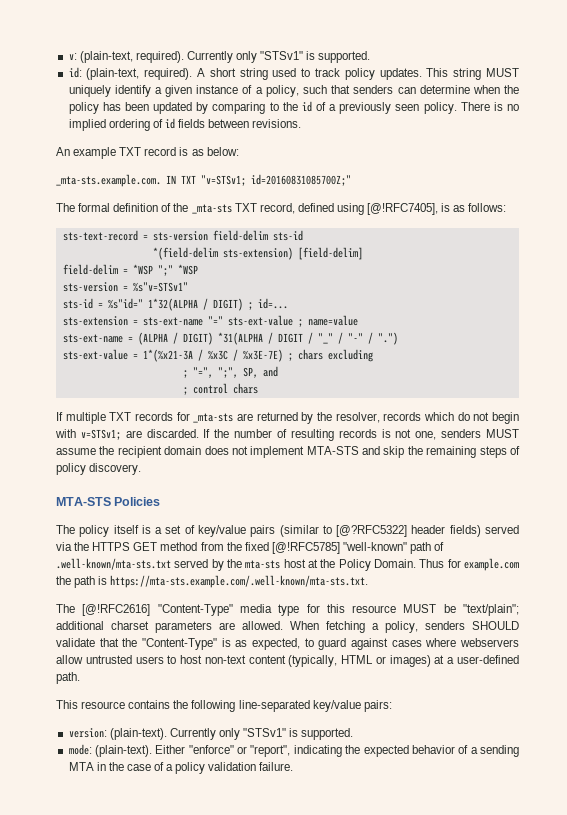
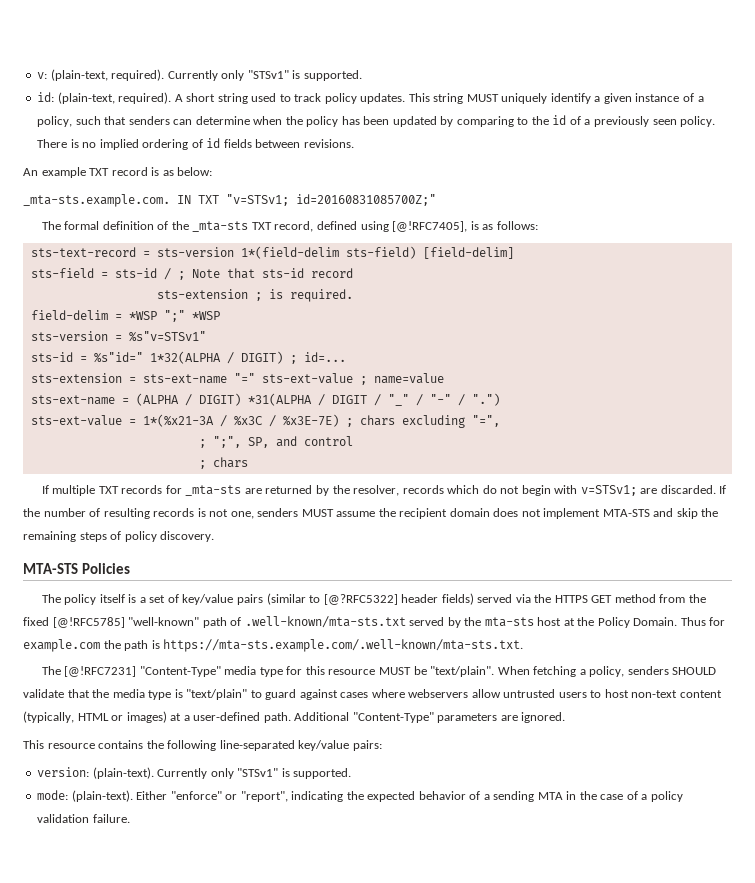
- sts-text-record = sts-version field-delim sts-id
- *(field-delim sts-extension) [field-delim]
+ sts-text-record = sts-version 1*(field-delim sts-field) [field-delim]
+ sts-field = sts-id / ; Note that sts-id record
+ sts-extension ; is required.
- sts-ext-value = 1*(%x21-3A / %x3C / %x3E-7E) ; chars excluding
- ; "=", ";", SP, and
- ; control chars
+ sts-ext-value = 1*(%x21-3A / %x3C / %x3E-7E) ; chars excluding "=",
+ ; ";", SP, and control
+ ; chars
- The [@!RFC2616] "Content-Type" media type for this resource MUST be "text/plain"; additional charset parameters are allowed.
+ The [@!RFC7231] "Content-Type" media type for this resource MUST be "text/plain".
- When fetching a policy, senders SHOULD validate that the "Content-Type" is as expected, to guard against cases where webservers allow untrusted users to host non-text content (typically, HTML or images) at a user-defined path.
+ When fetching a policy, senders SHOULD validate that the media type is "text/plain" to guard against cases where webservers allow untrusted users to host non-text content (typically, HTML or images) at a user-defined path. Additional "Content-Type" parameters are ignored.

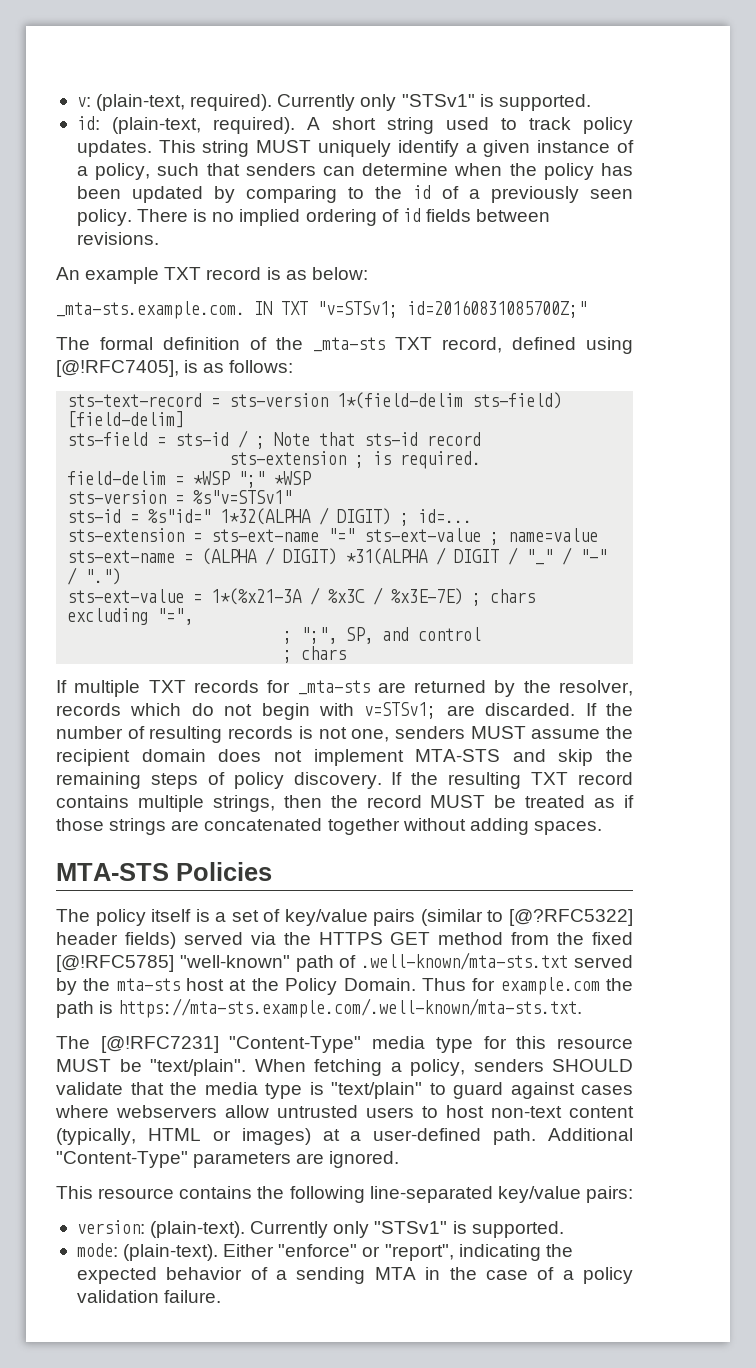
+ If the resulting TXT record contains multiple strings, then the record MUST be treated as if those strings are concatenated together without adding spaces.

